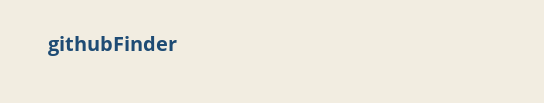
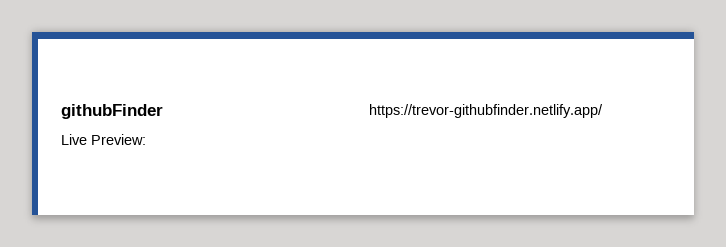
+ Live Preview: https://trevor-githubfinder.netlify.app/

